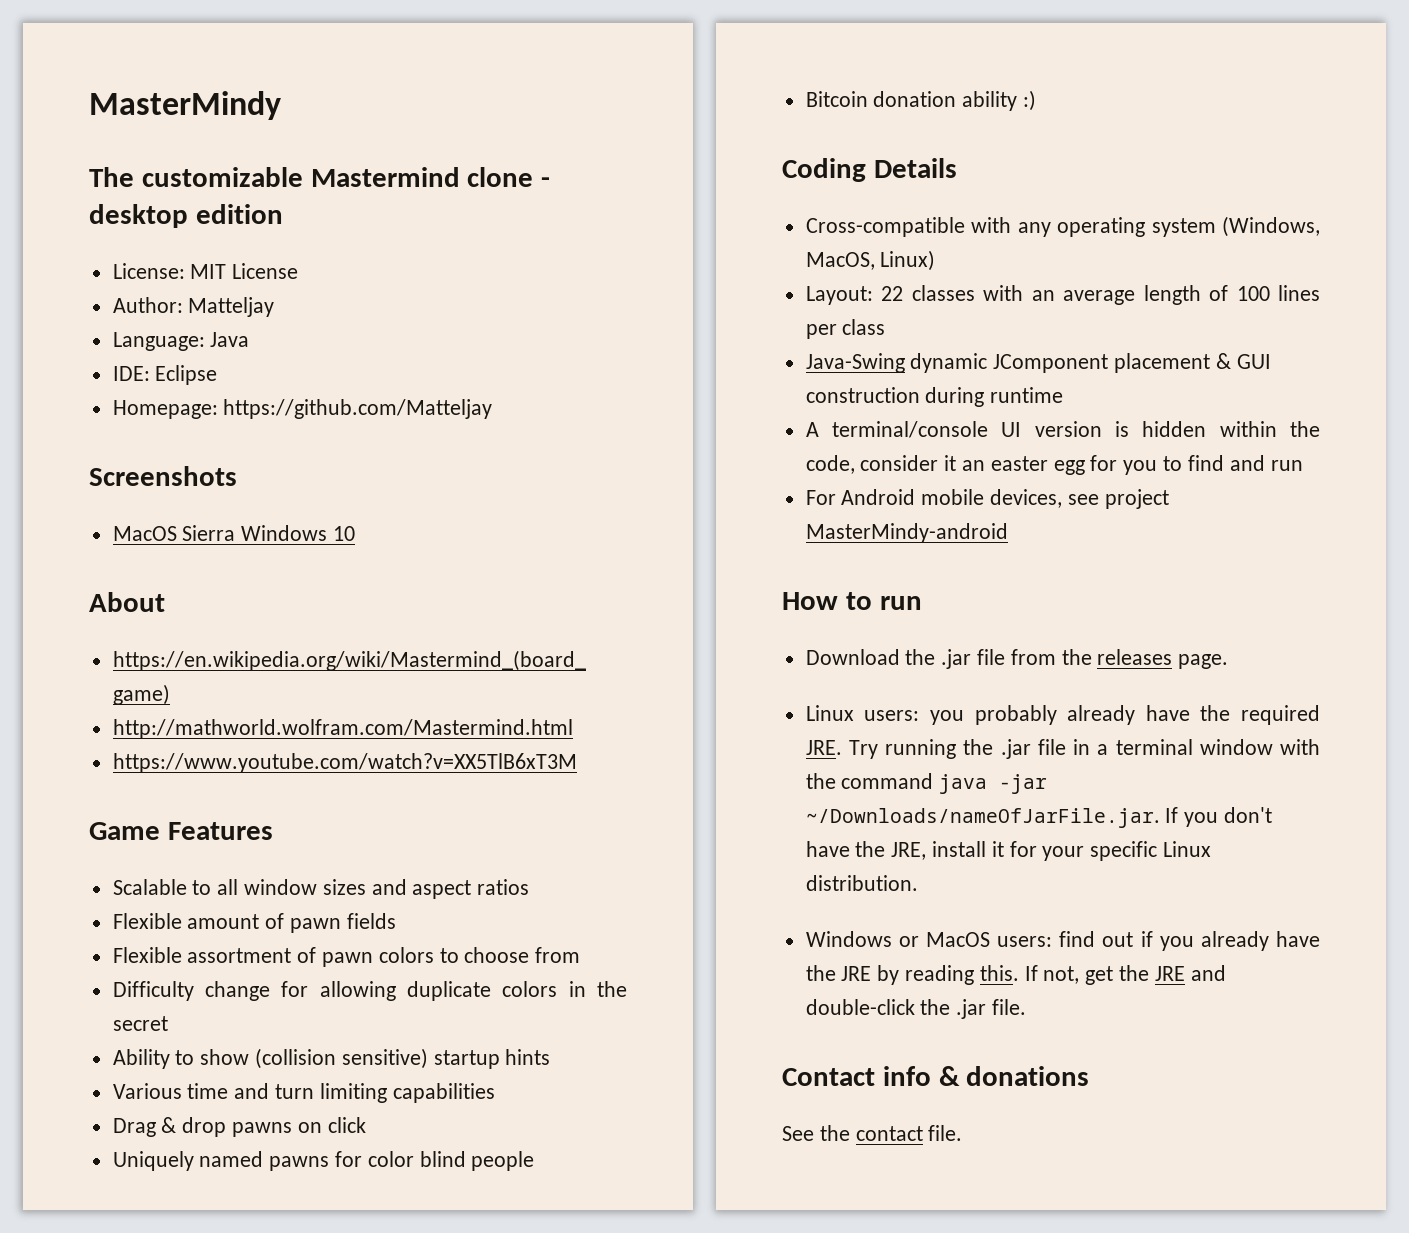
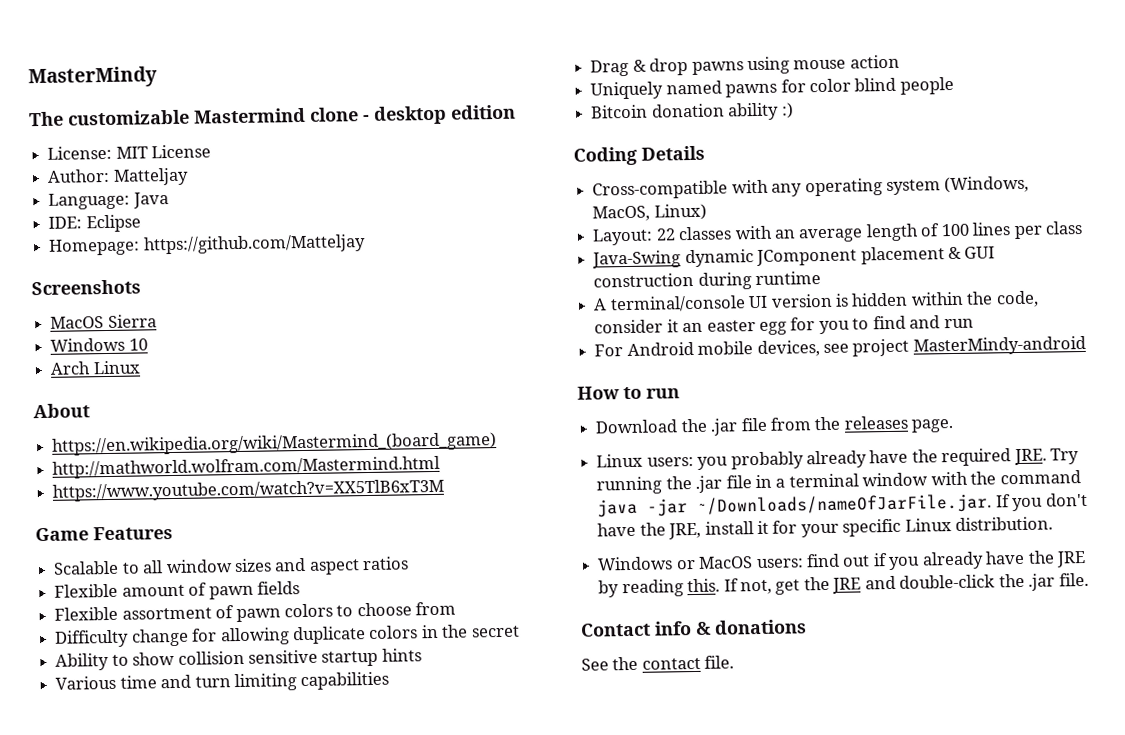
- MacOS Sierra Windows 10
+ MacOS Sierra
+ Windows 10
+ Arch Linux
- Ability to show (collision sensitive) startup hints
+ Ability to show collision sensitive startup hints
- Drag & drop pawns on click
+ Drag & drop pawns using mouse action

